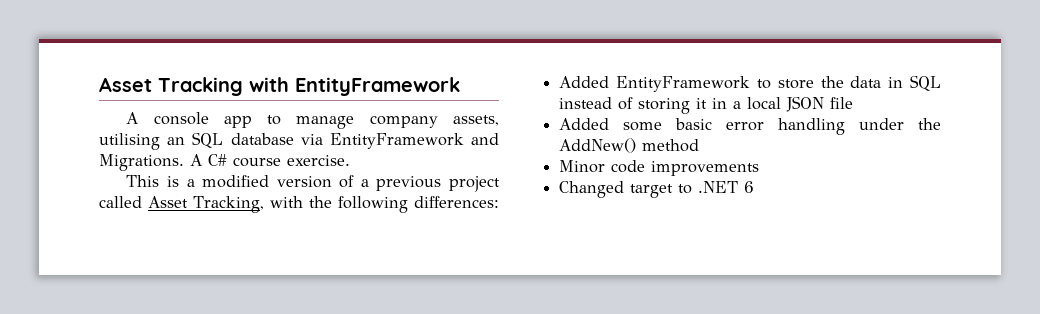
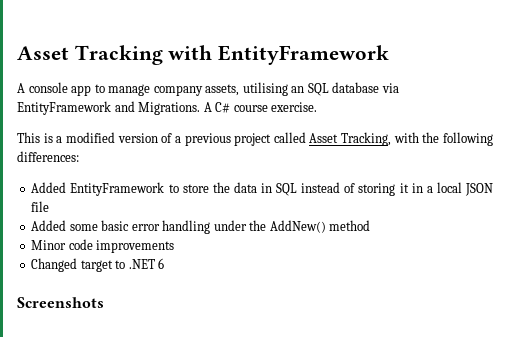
+ Screenshots

